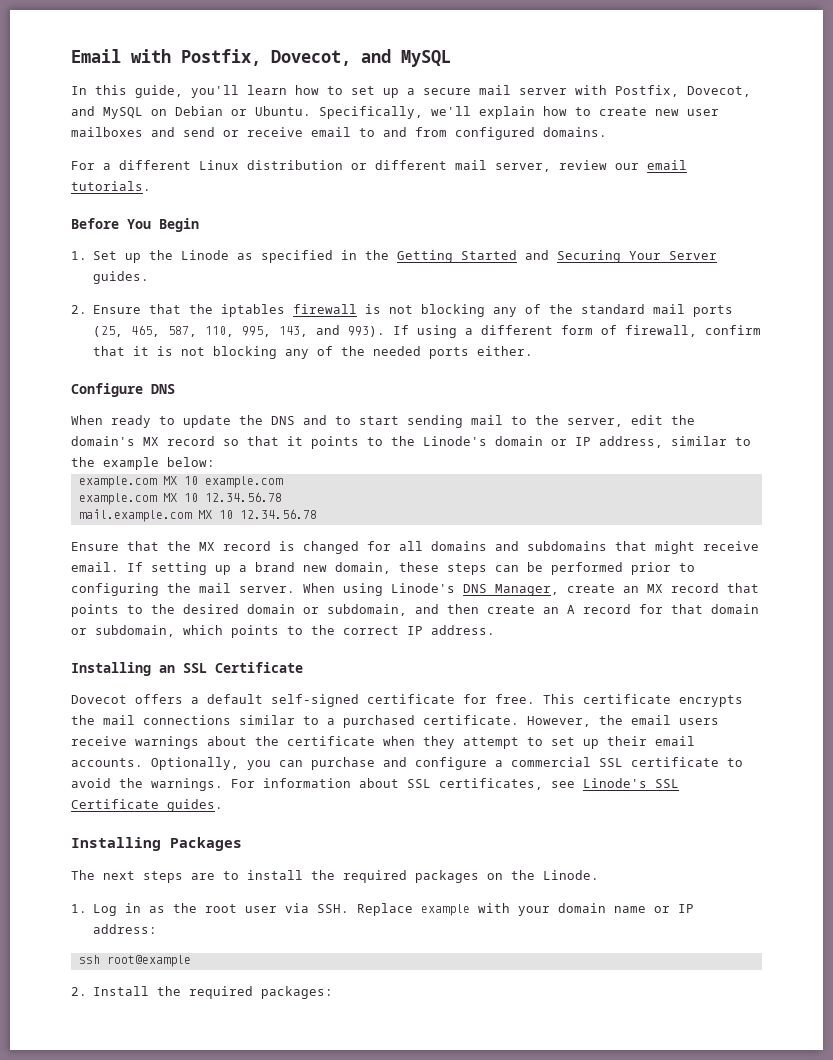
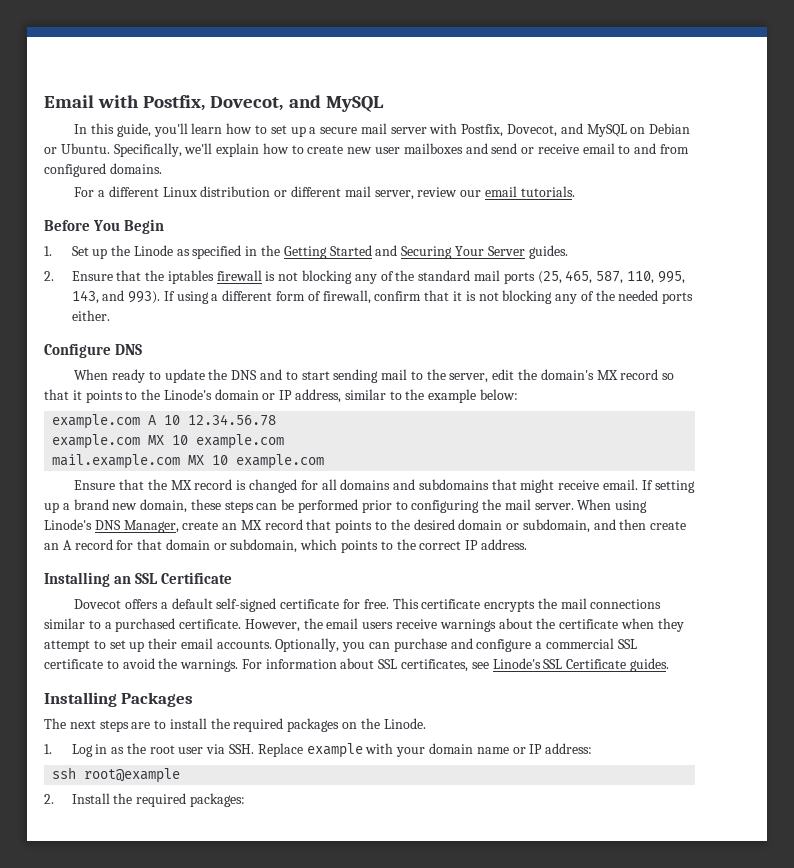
+ example.com A 10 12.34.56.78
- example.com MX 10 12.34.56.78
- mail.example.com MX 10 12.34.56.78
+ mail.example.com MX 10 example.com

